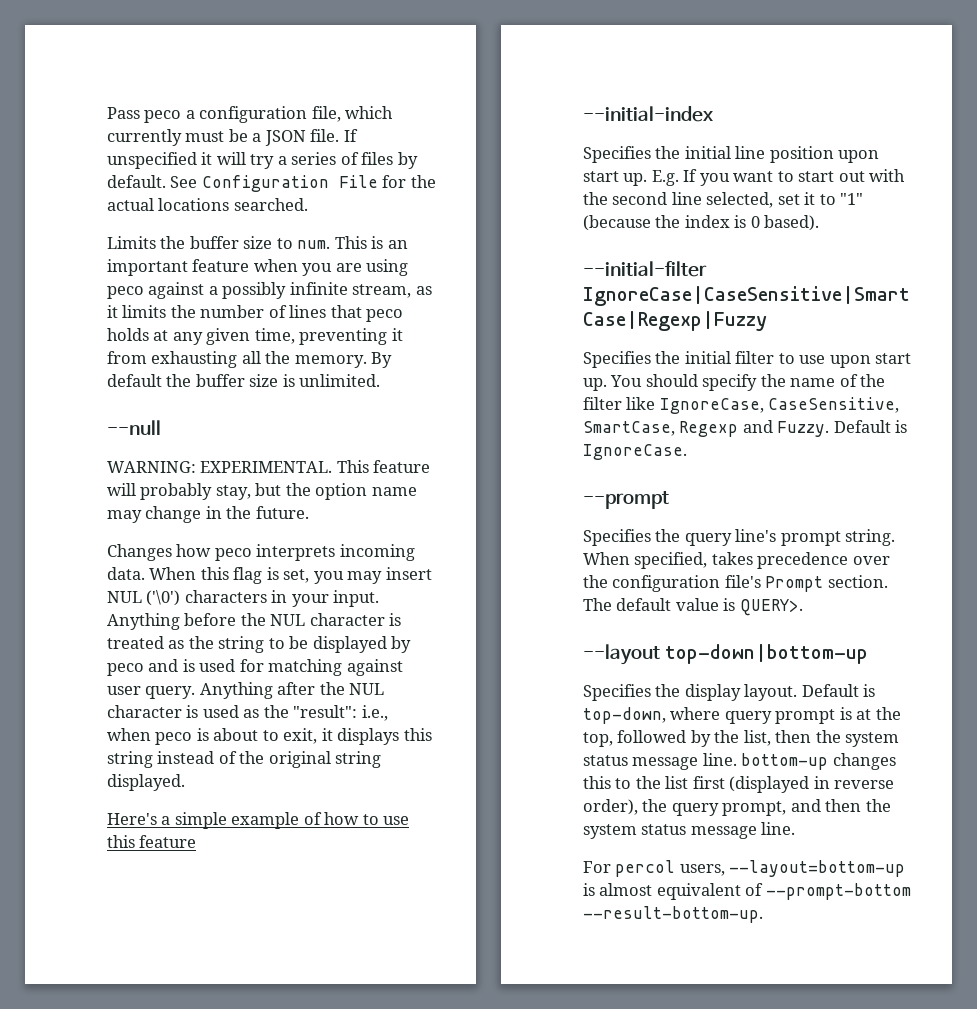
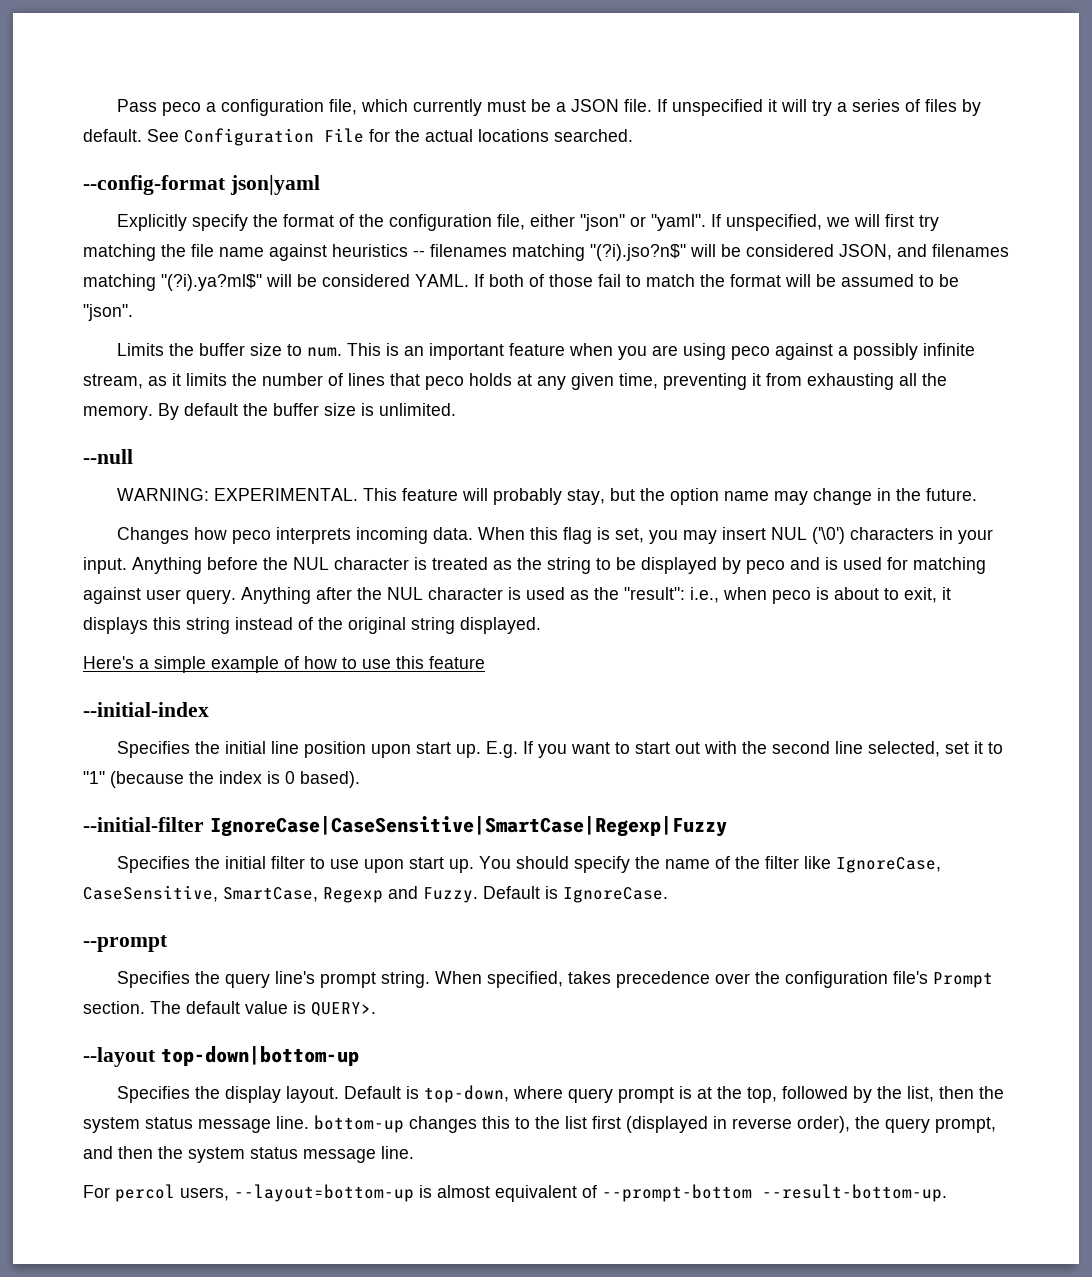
+ --config-format json|yaml
+ Explicitly specify the format of the configuration file, either "json" or "yaml". If unspecified, we will first try matching the file name against heuristics -- filenames matching "(?i).jso?n$" will be considered JSON, and filenames matching "(?i).ya?ml$" will be considered YAML. If both of those fail to match the format will be assumed to be "json".

